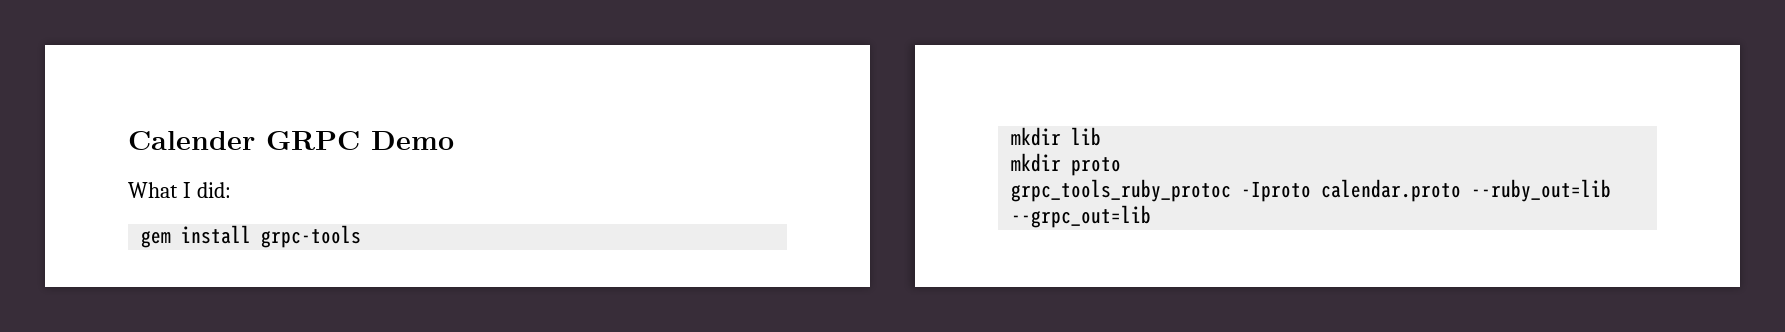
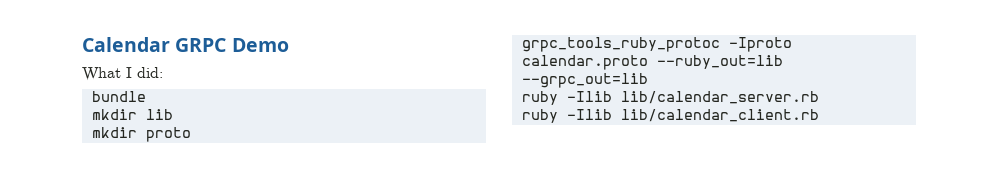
- Calender GRPC Demo
+ Calendar GRPC Demo
- gem install grpc-tools
+ bundle
+ ruby -Ilib lib/calendar_server.rb
+ ruby -Ilib lib/calendar_client.rb

